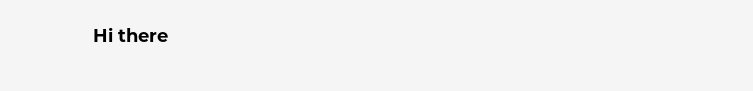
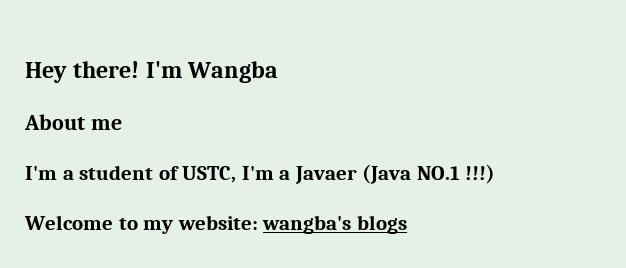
- Hi there
+ Hey there! I'm Wangba
+ About me
+ I'm a student of USTC, I'm a Javaer (Java NO.1 !!!)
+ Welcome to my website: wangba's blogs

